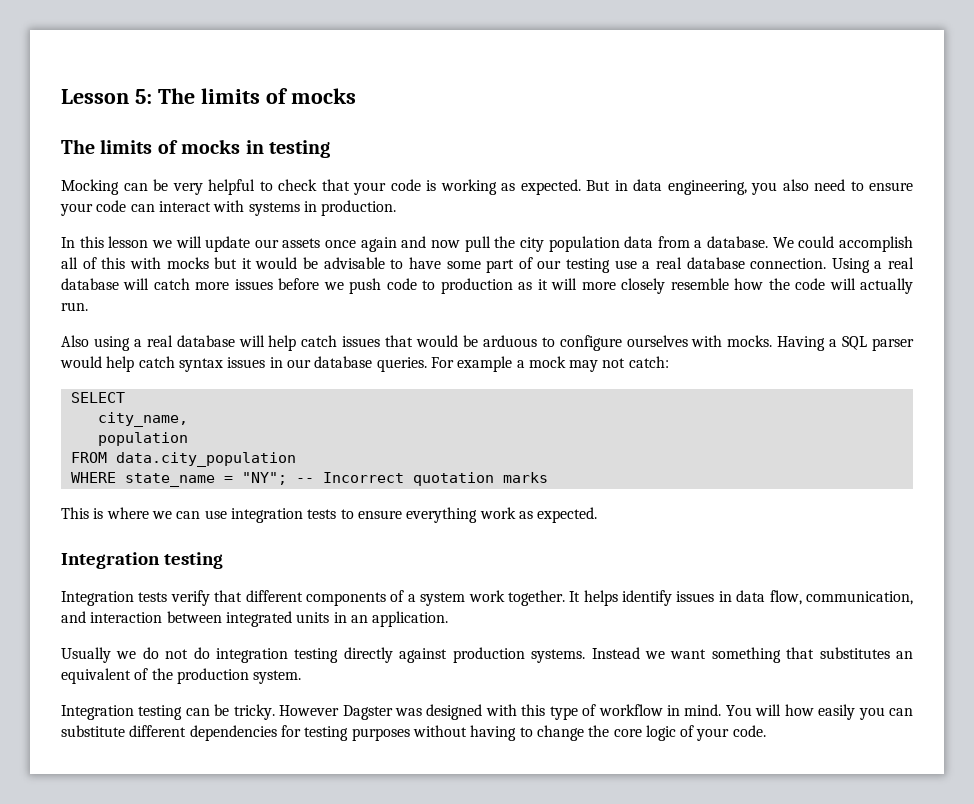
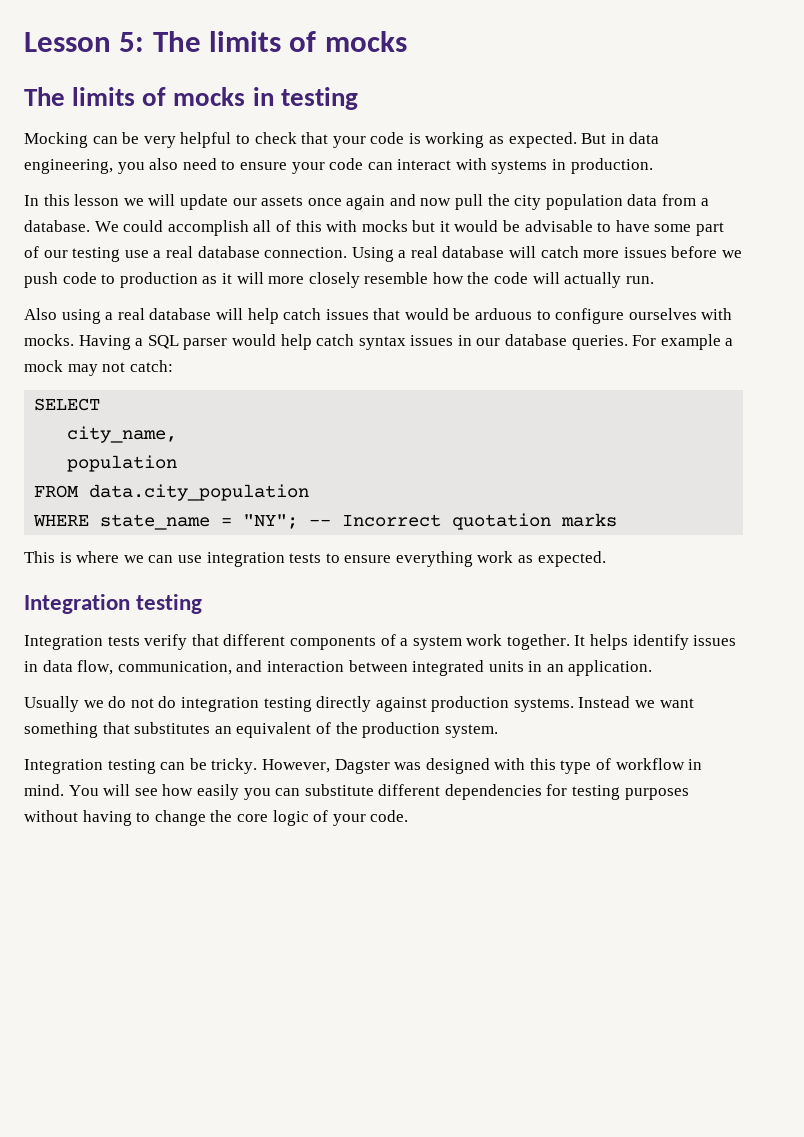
- However Dagster was designed with this type of workflow in mind.
+ However, Dagster was designed with this type of workflow in mind.
- You will how easily you can substitute different dependencies for testing purposes without having to change the core logic of your code.
+ You will see how easily you can substitute different dependencies for testing purposes without having to change the core logic of your code.

